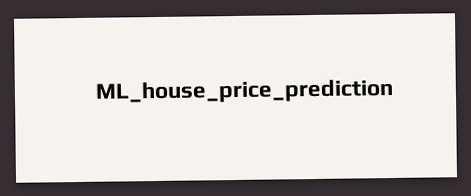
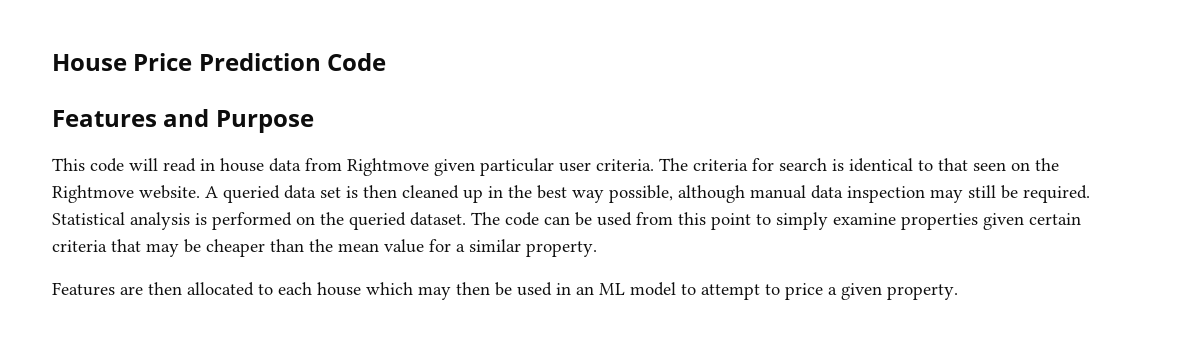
- ML_house_price_prediction
+ House Price Prediction Code
+ Features and Purpose
+ This code will read in house data from Rightmove given particular user criteria. The criteria for search is identical to that seen on the Rightmove website. A queried data set is then cleaned up in the best way possible, although manual data inspection may still be required. Statistical analysis is performed on the queried dataset. The code can be used from this point to simply examine properties given certain criteria that may be cheaper than the mean value for a similar property.
+ Features are then allocated to each house which may then be used in an ML model to attempt to price a given property.

